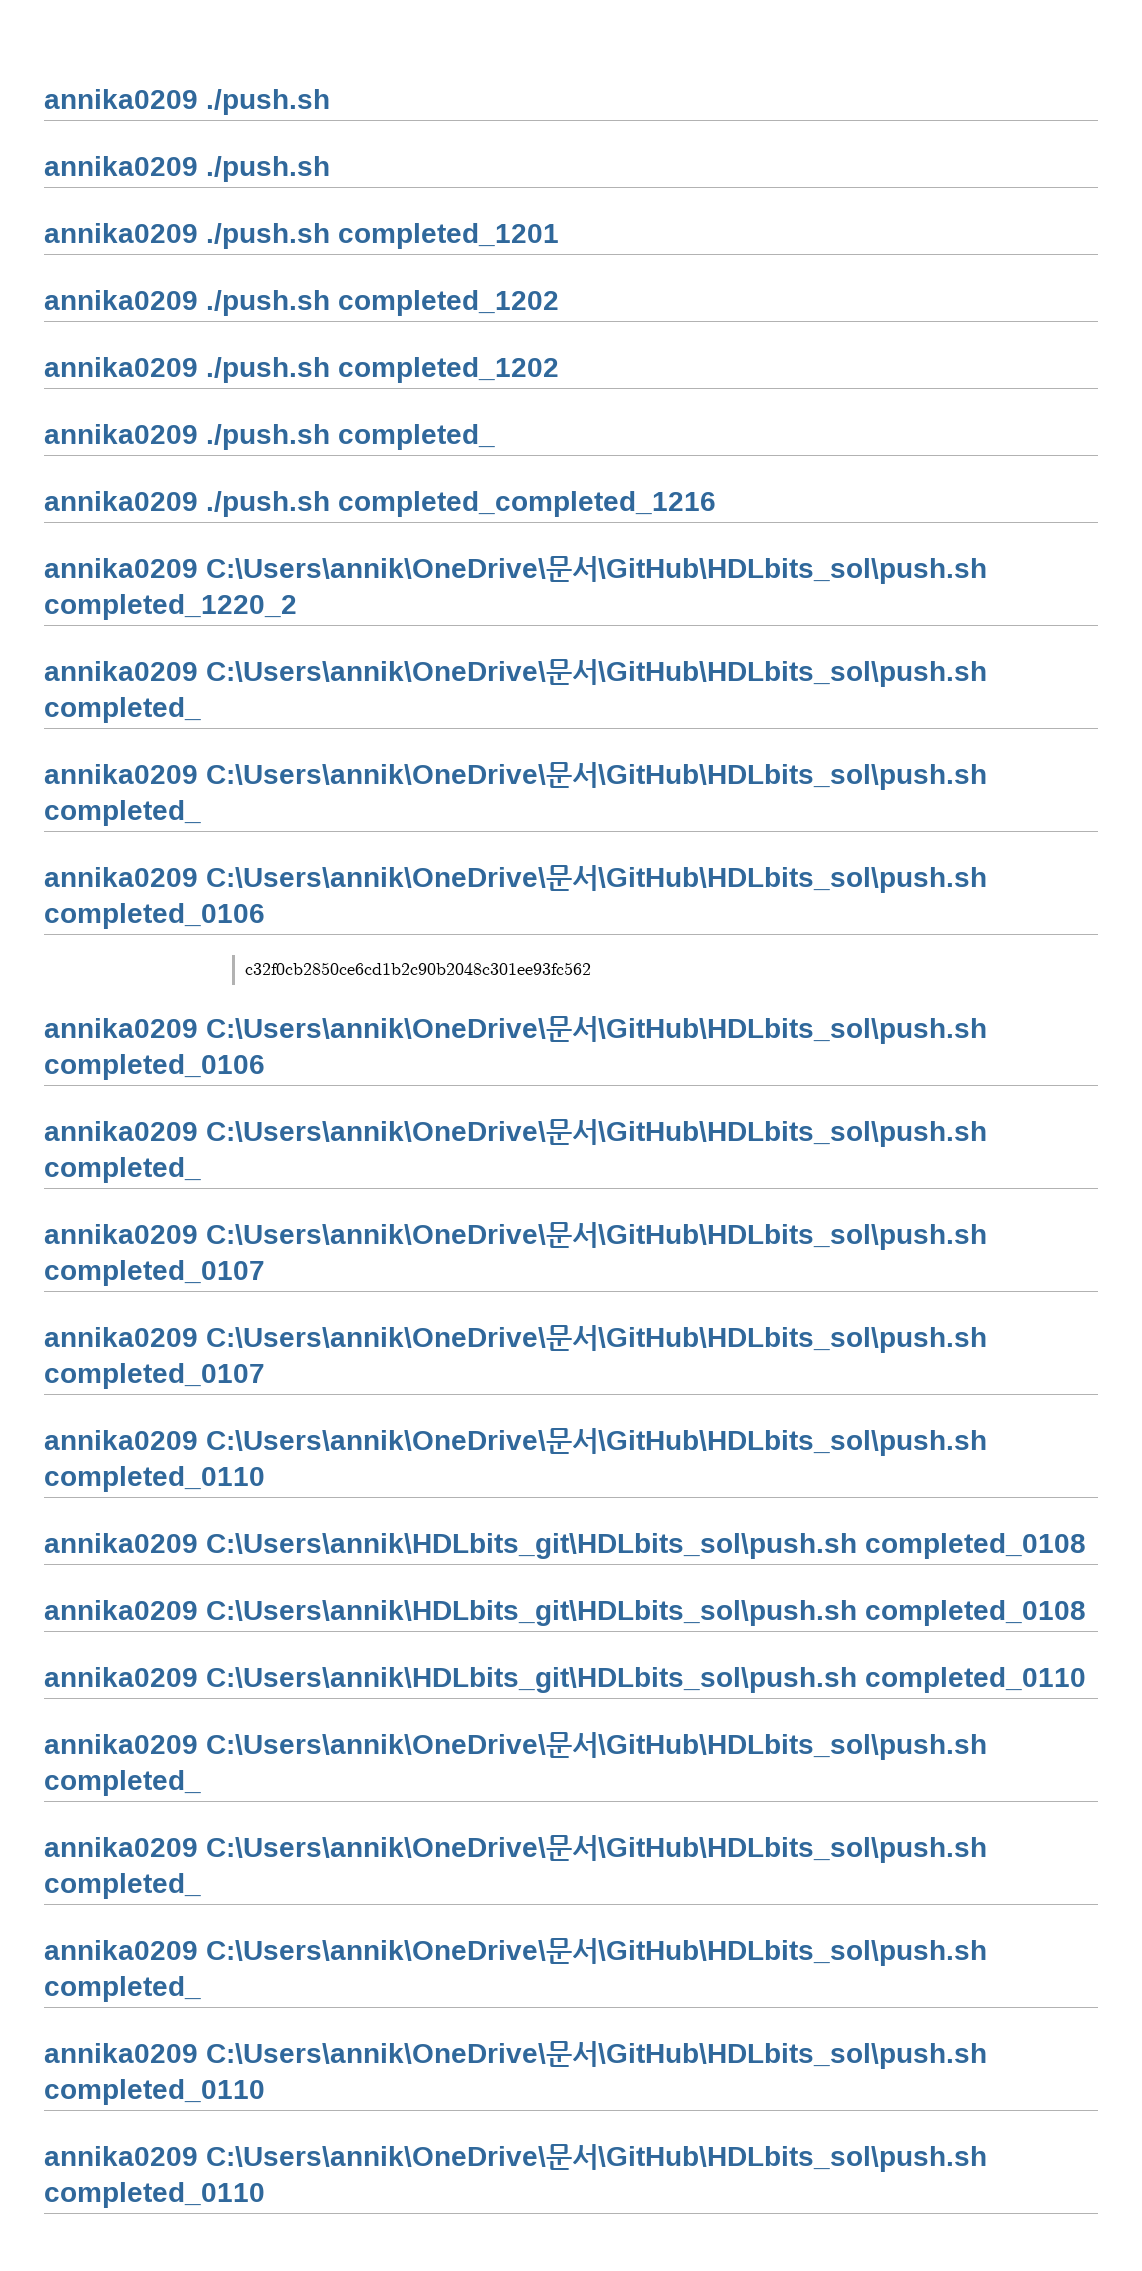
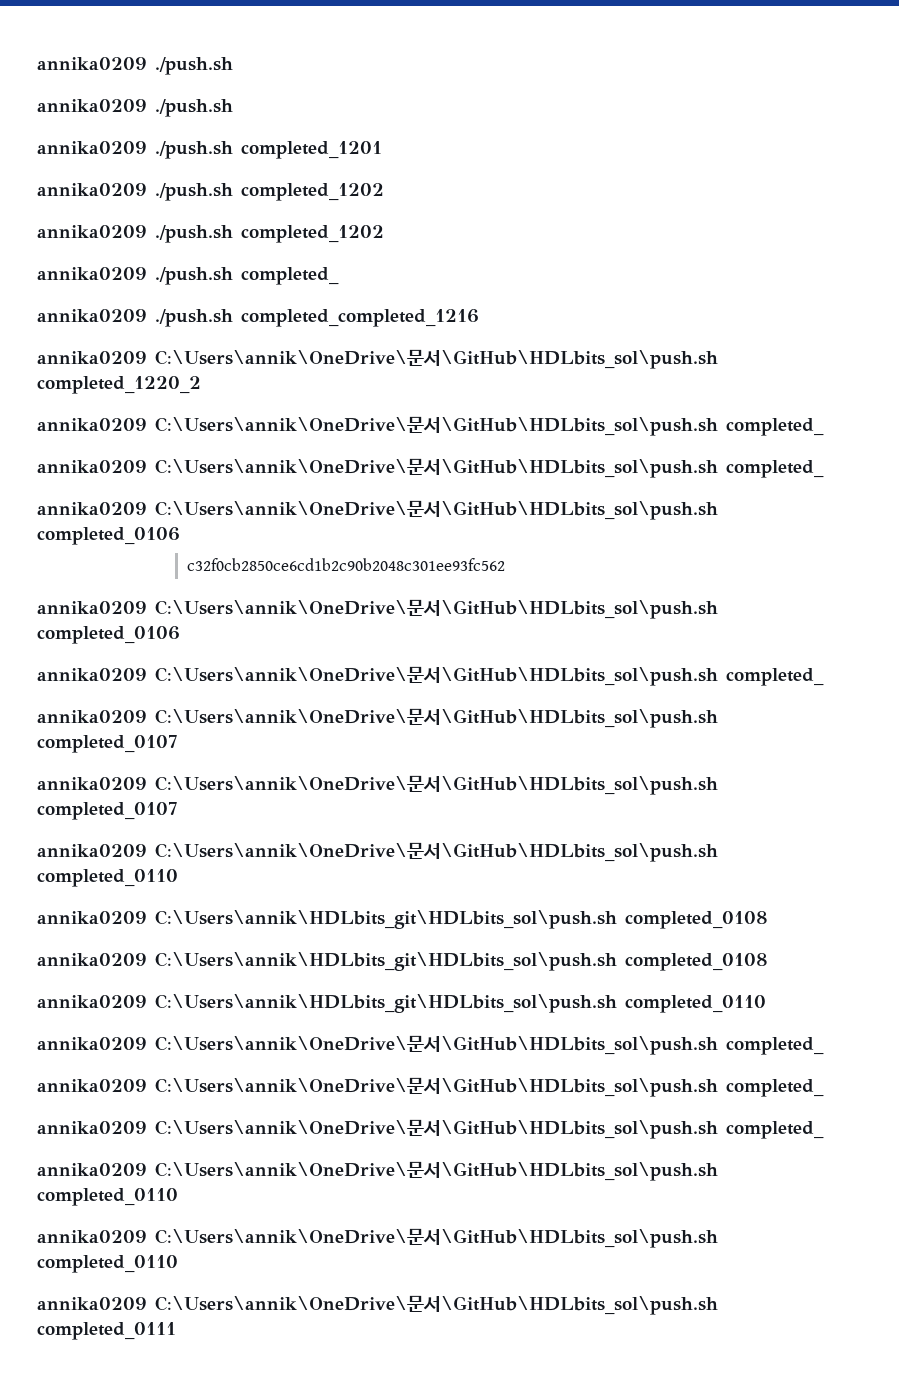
+ annika0209 C:\Users\annik\OneDrive\문서\GitHub\HDLbits_sol\push.sh completed_0111

